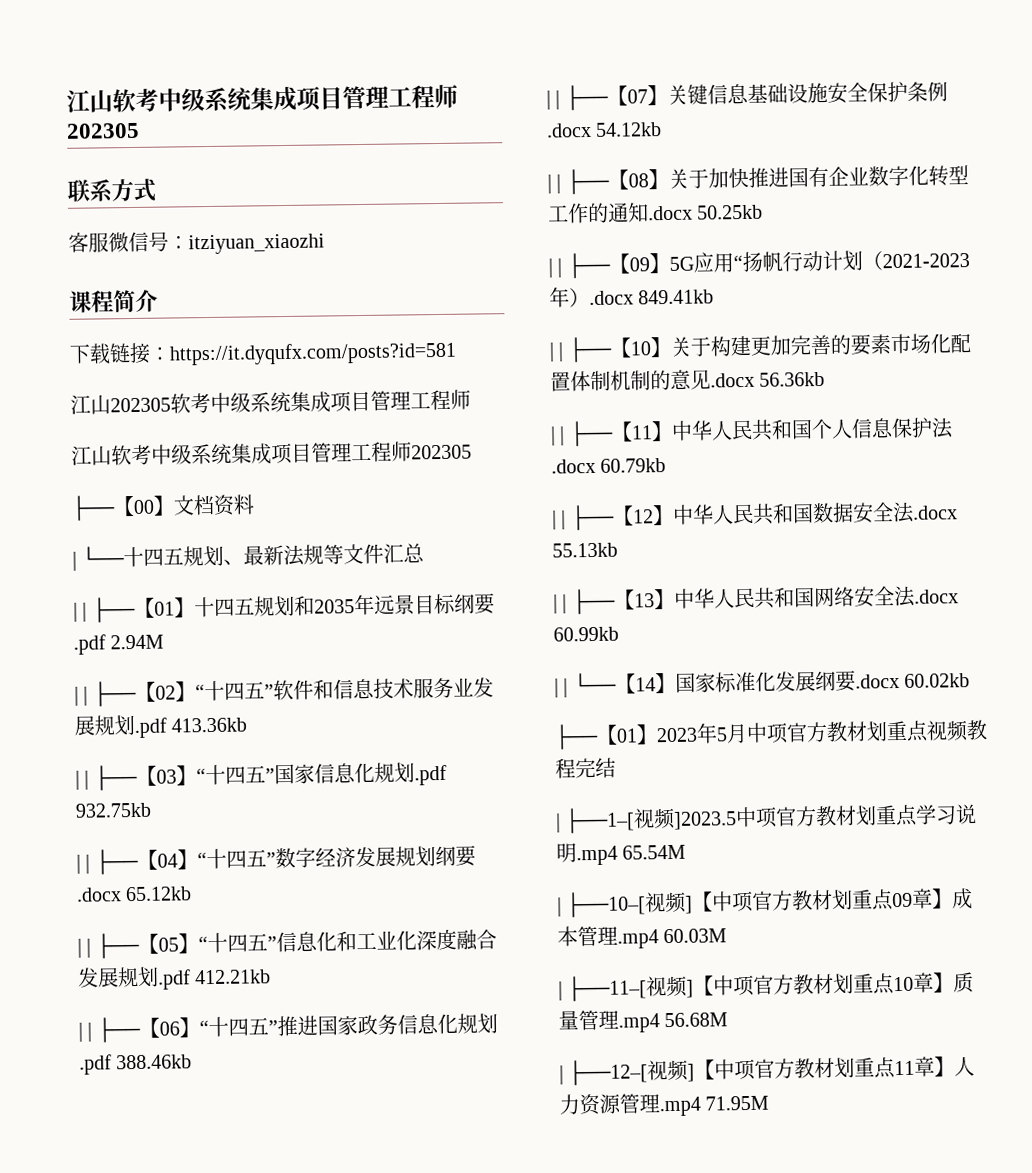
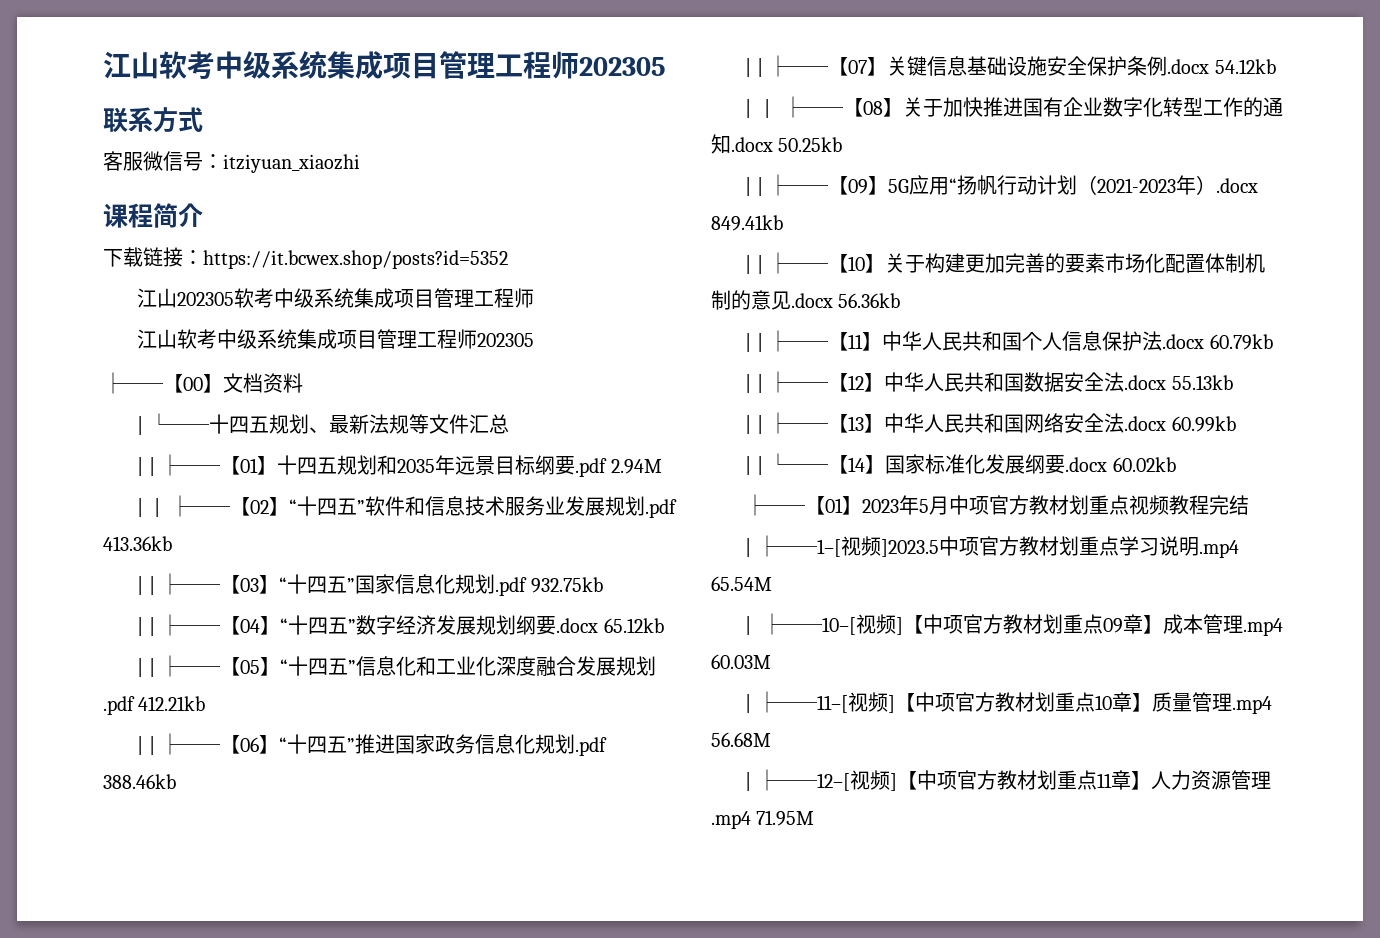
- 下载链接：https://it.dyqufx.com/posts?id=581
+ 下载链接：https://it.bcwex.shop/posts?id=5352

